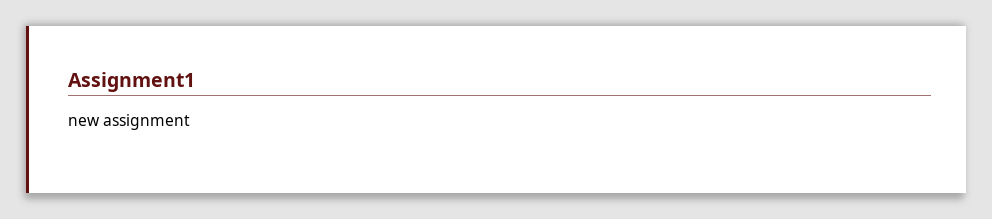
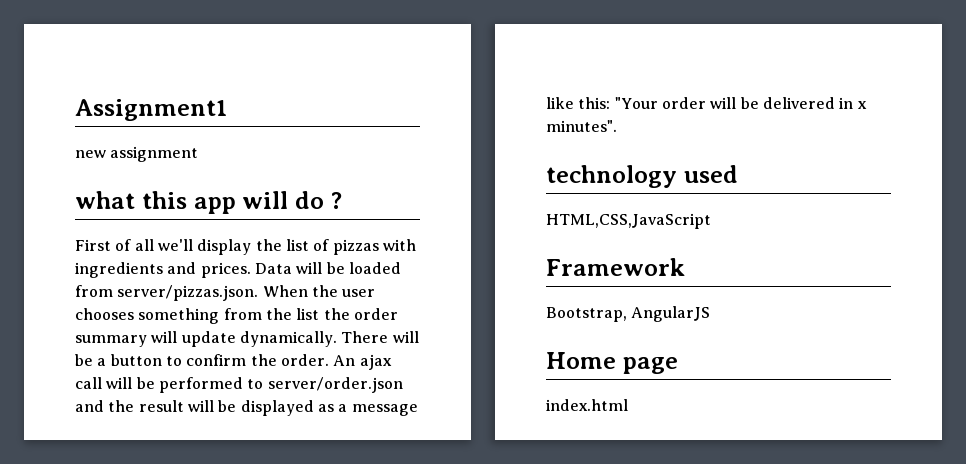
+ what this app will do ?
+ First of all we'll display the list of pizzas with ingredients and prices. Data will be loaded from server/pizzas.json. When the user chooses something from the list the order summary will update dynamically. There will be a button to confirm the order. An ajax call will be performed to server/order.json and the result will be displayed as a message like this: "Your order will be delivered in x minutes".
+ technology used
+ HTML,CSS,JavaScript
+ Framework
+ Bootstrap, AngularJS
+ Home page
+ index.html

